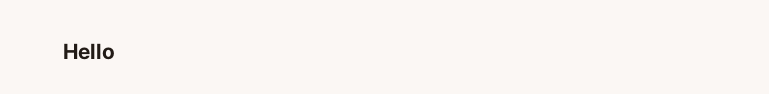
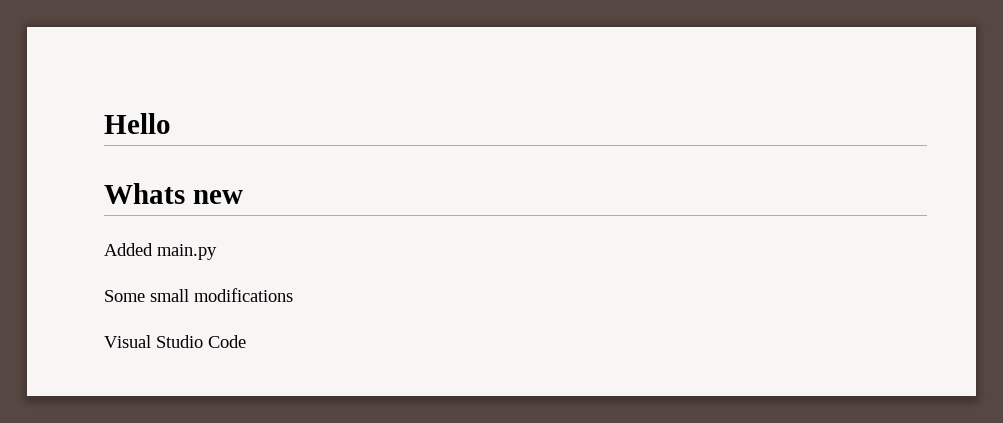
+ Whats new
+ Added main.py
+ Some small modifications
+ Visual Studio Code

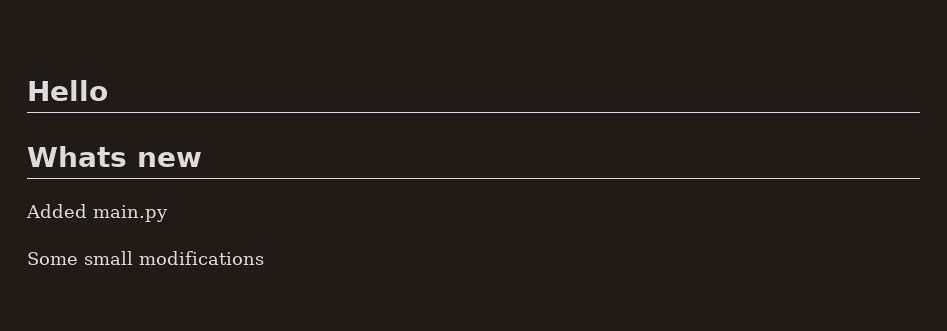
- Visual Studio Code

